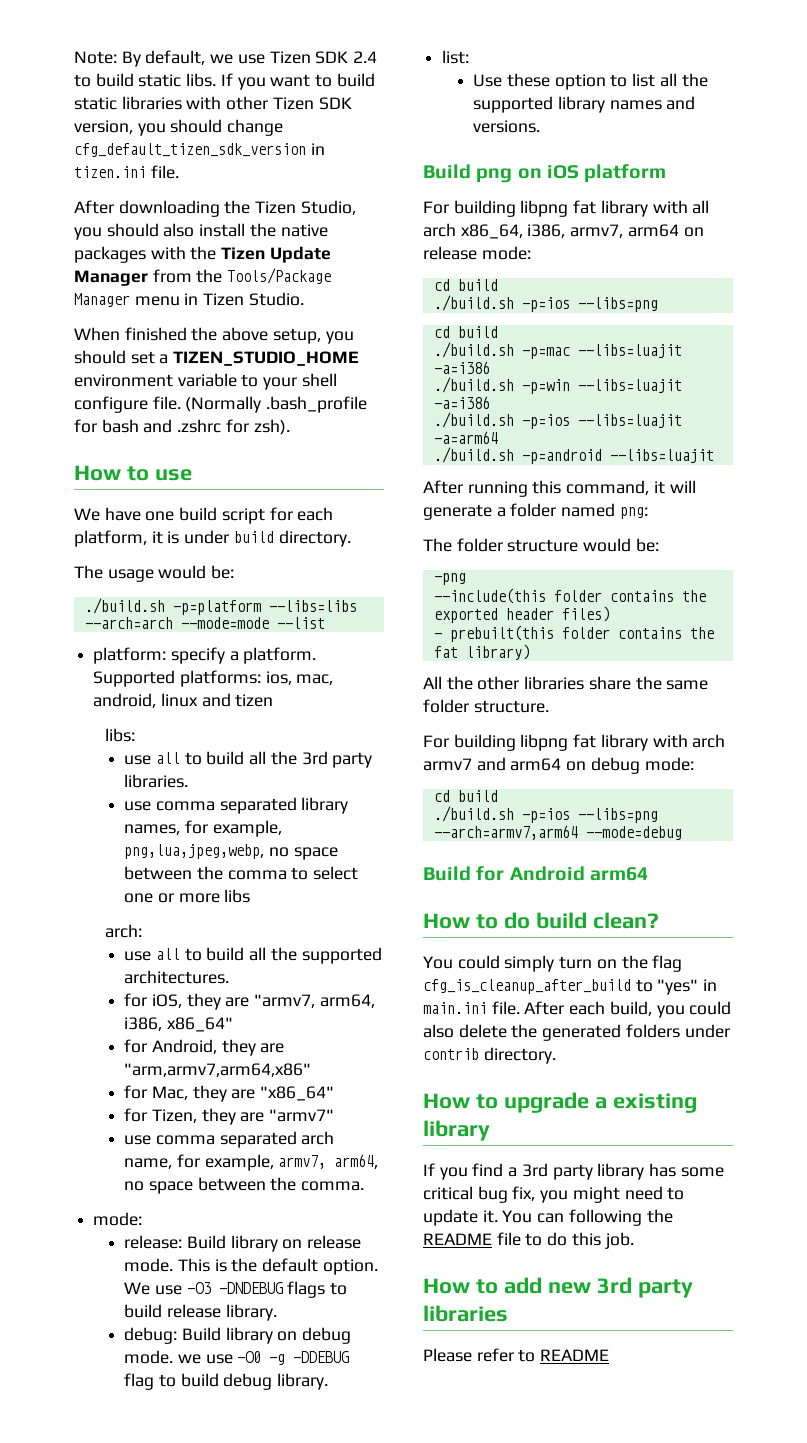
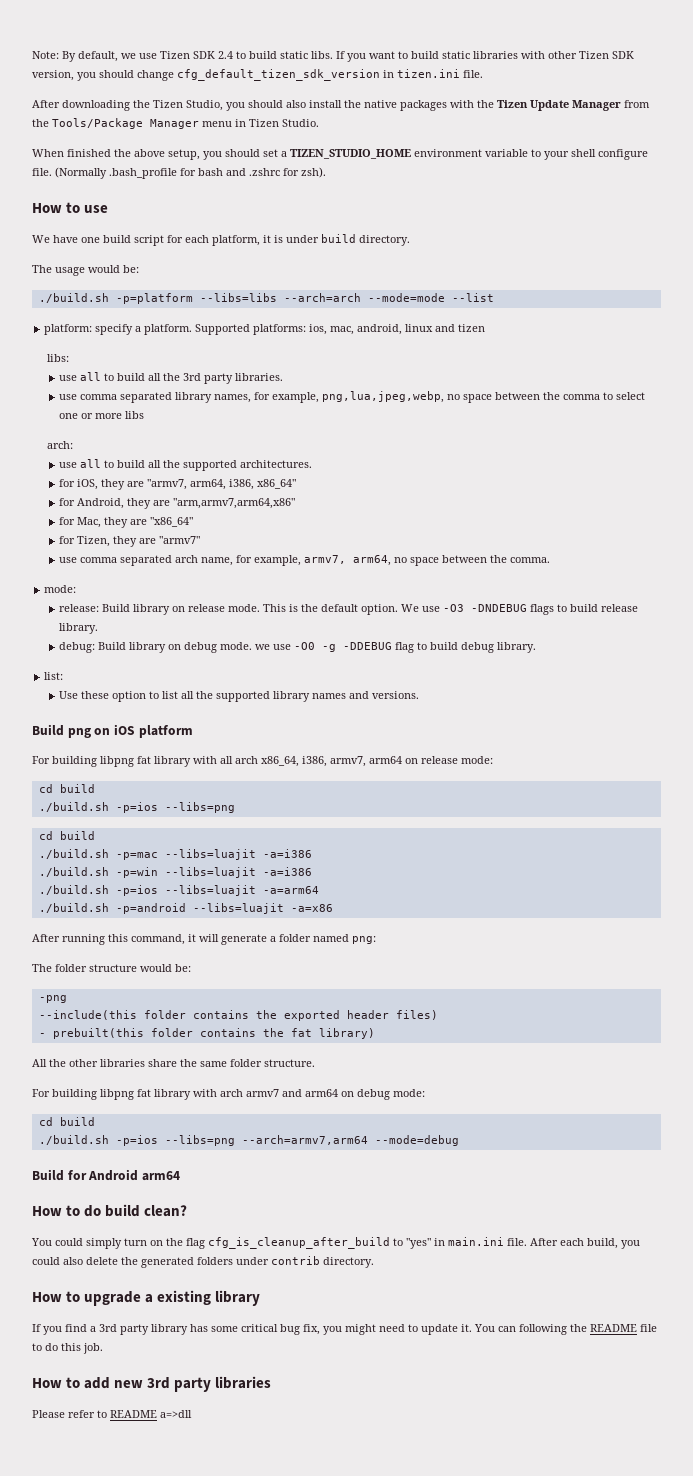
- ./build.sh -p=android --libs=luajit
+ ./build.sh -p=android --libs=luajit -a=x86
- Please refer to README
+ Please refer to README a=>dll

